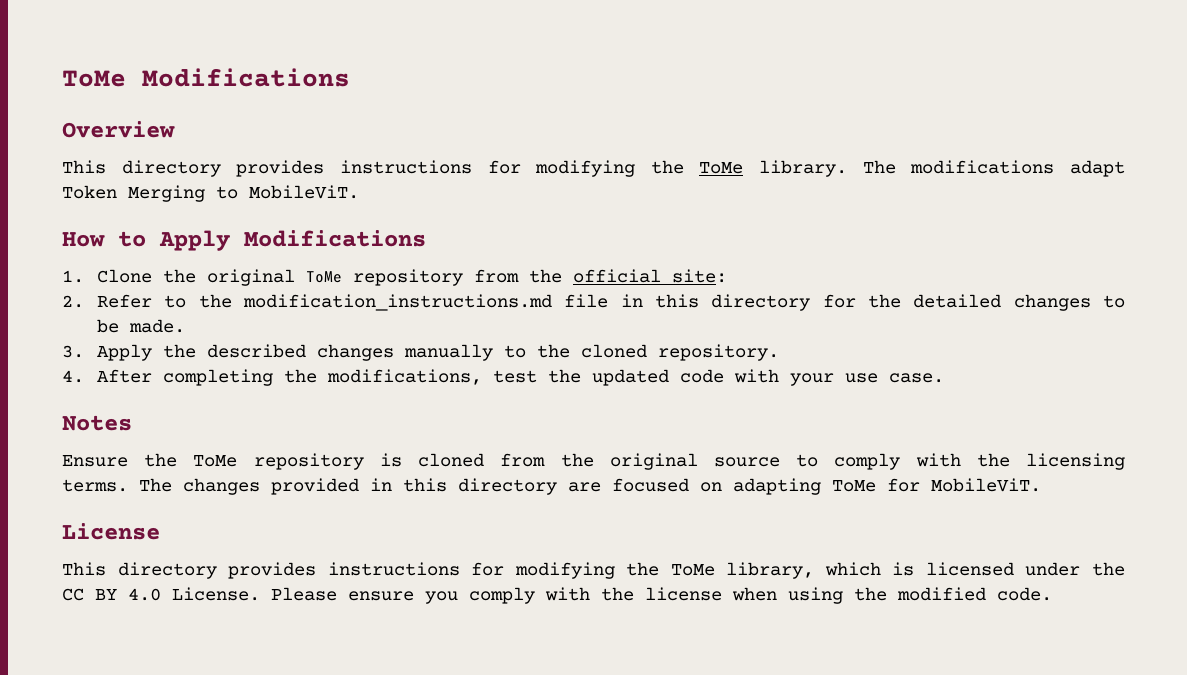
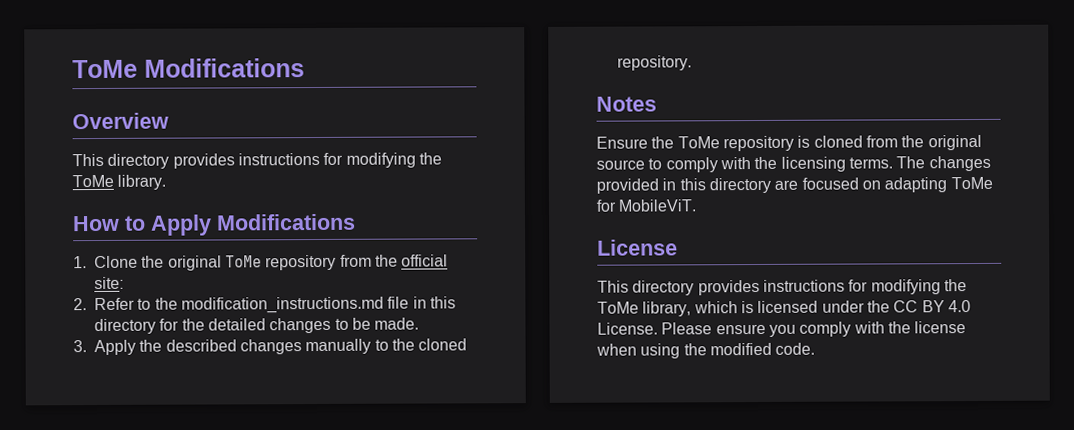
- The modifications adapt Token Merging to MobileViT.
- 4. After completing the modifications, test the updated code with your use case.

